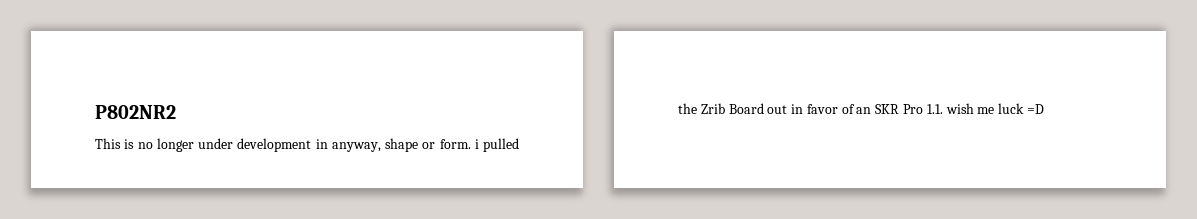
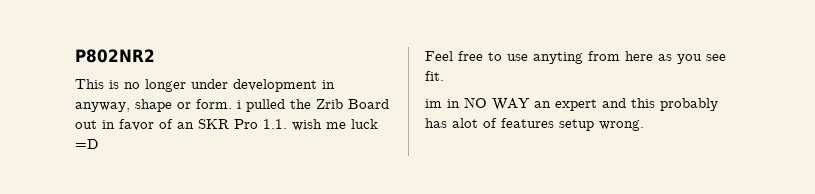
+ Feel free to use anyting from here as you see fit.
+ im in NO WAY an expert and this probably has alot of features setup wrong.

